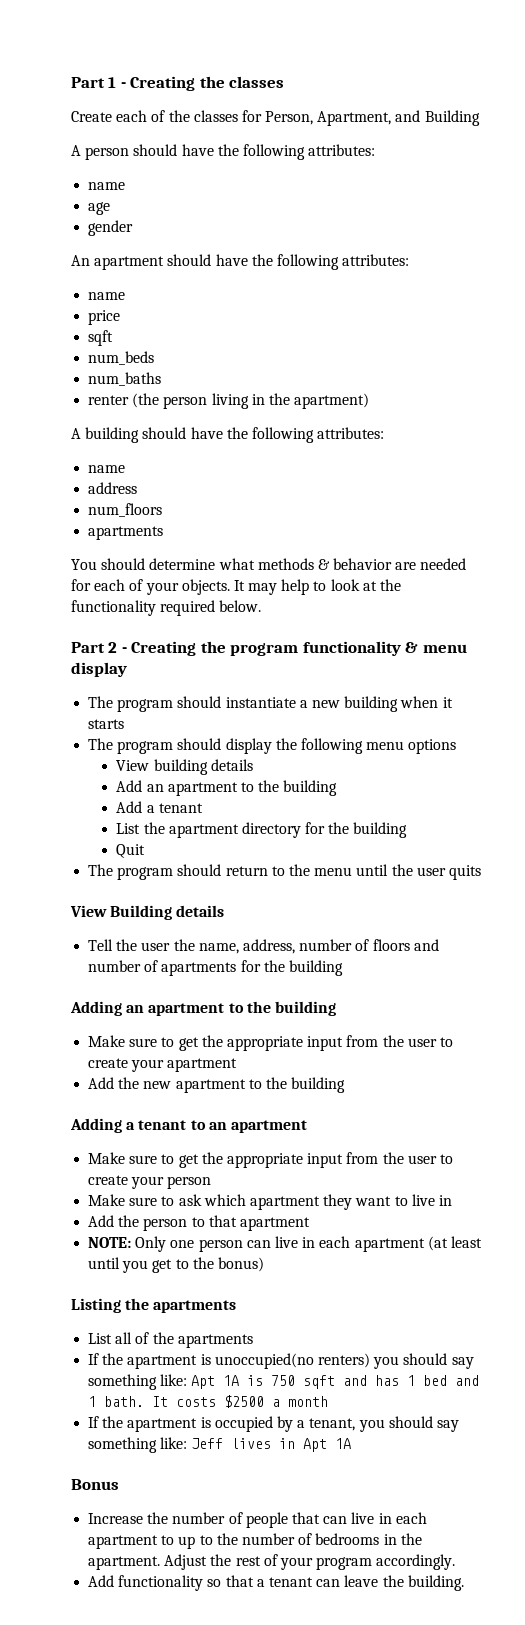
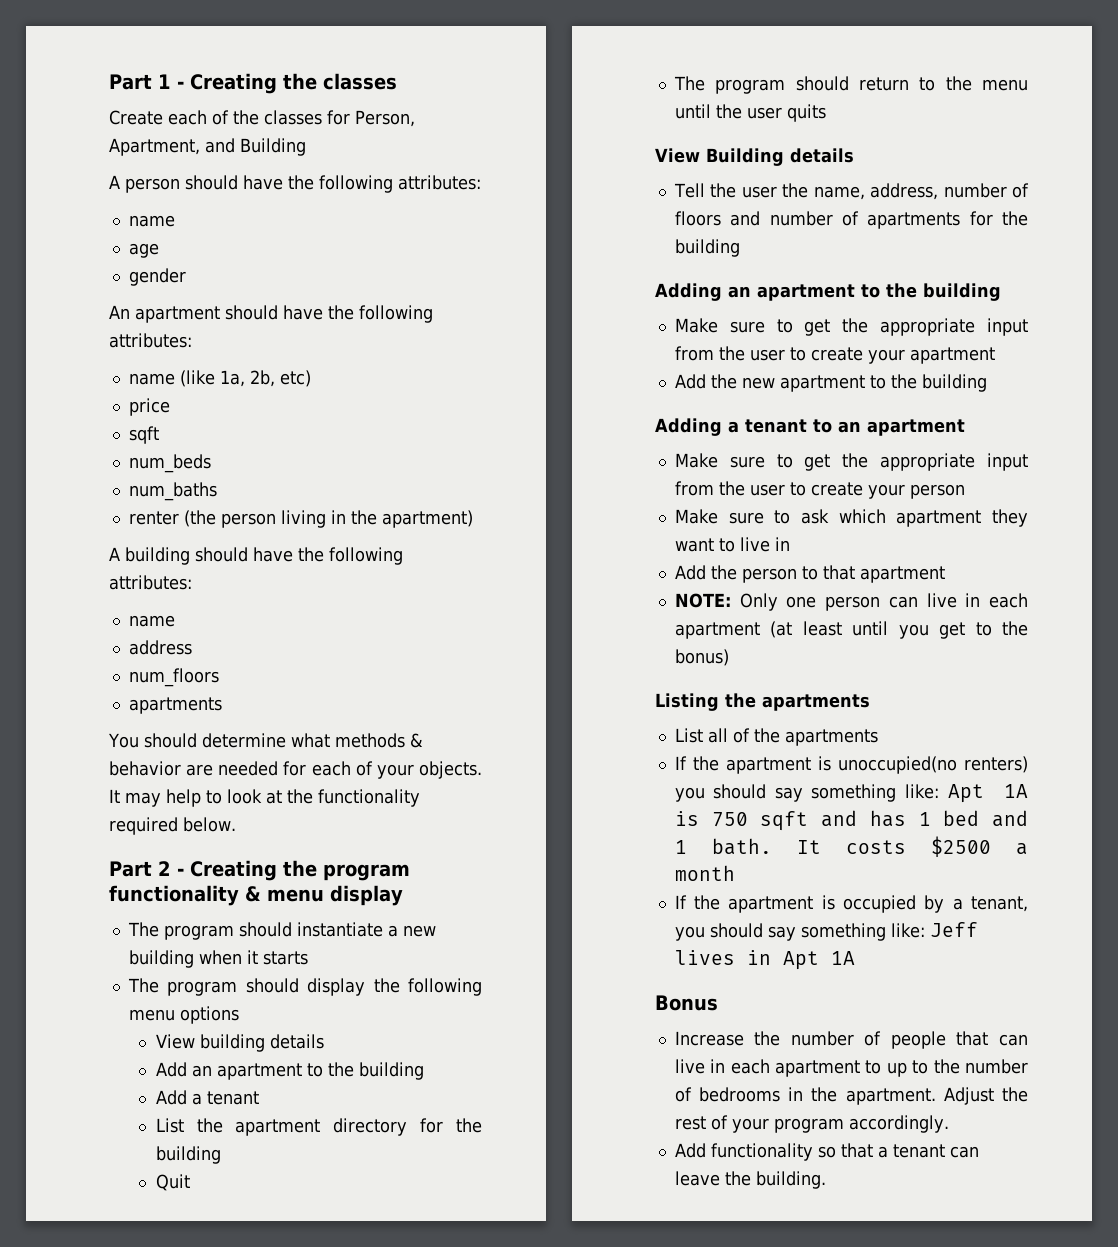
  An apartment should have the following attributes:
- name
+ name (like 1a, 2b, etc)

